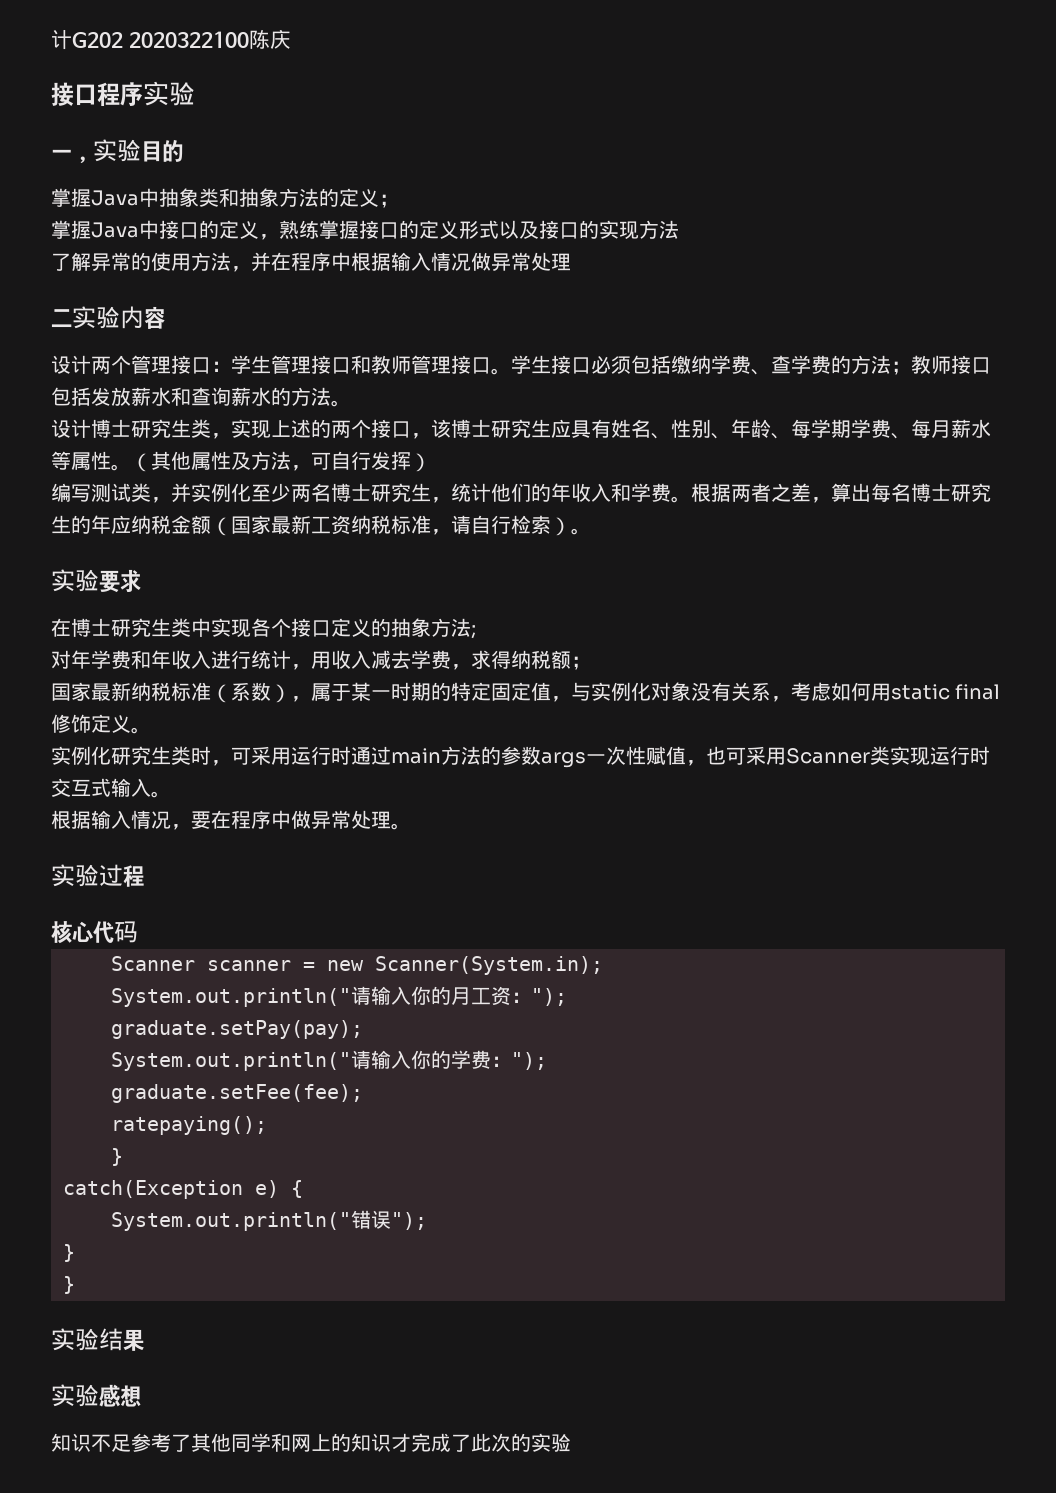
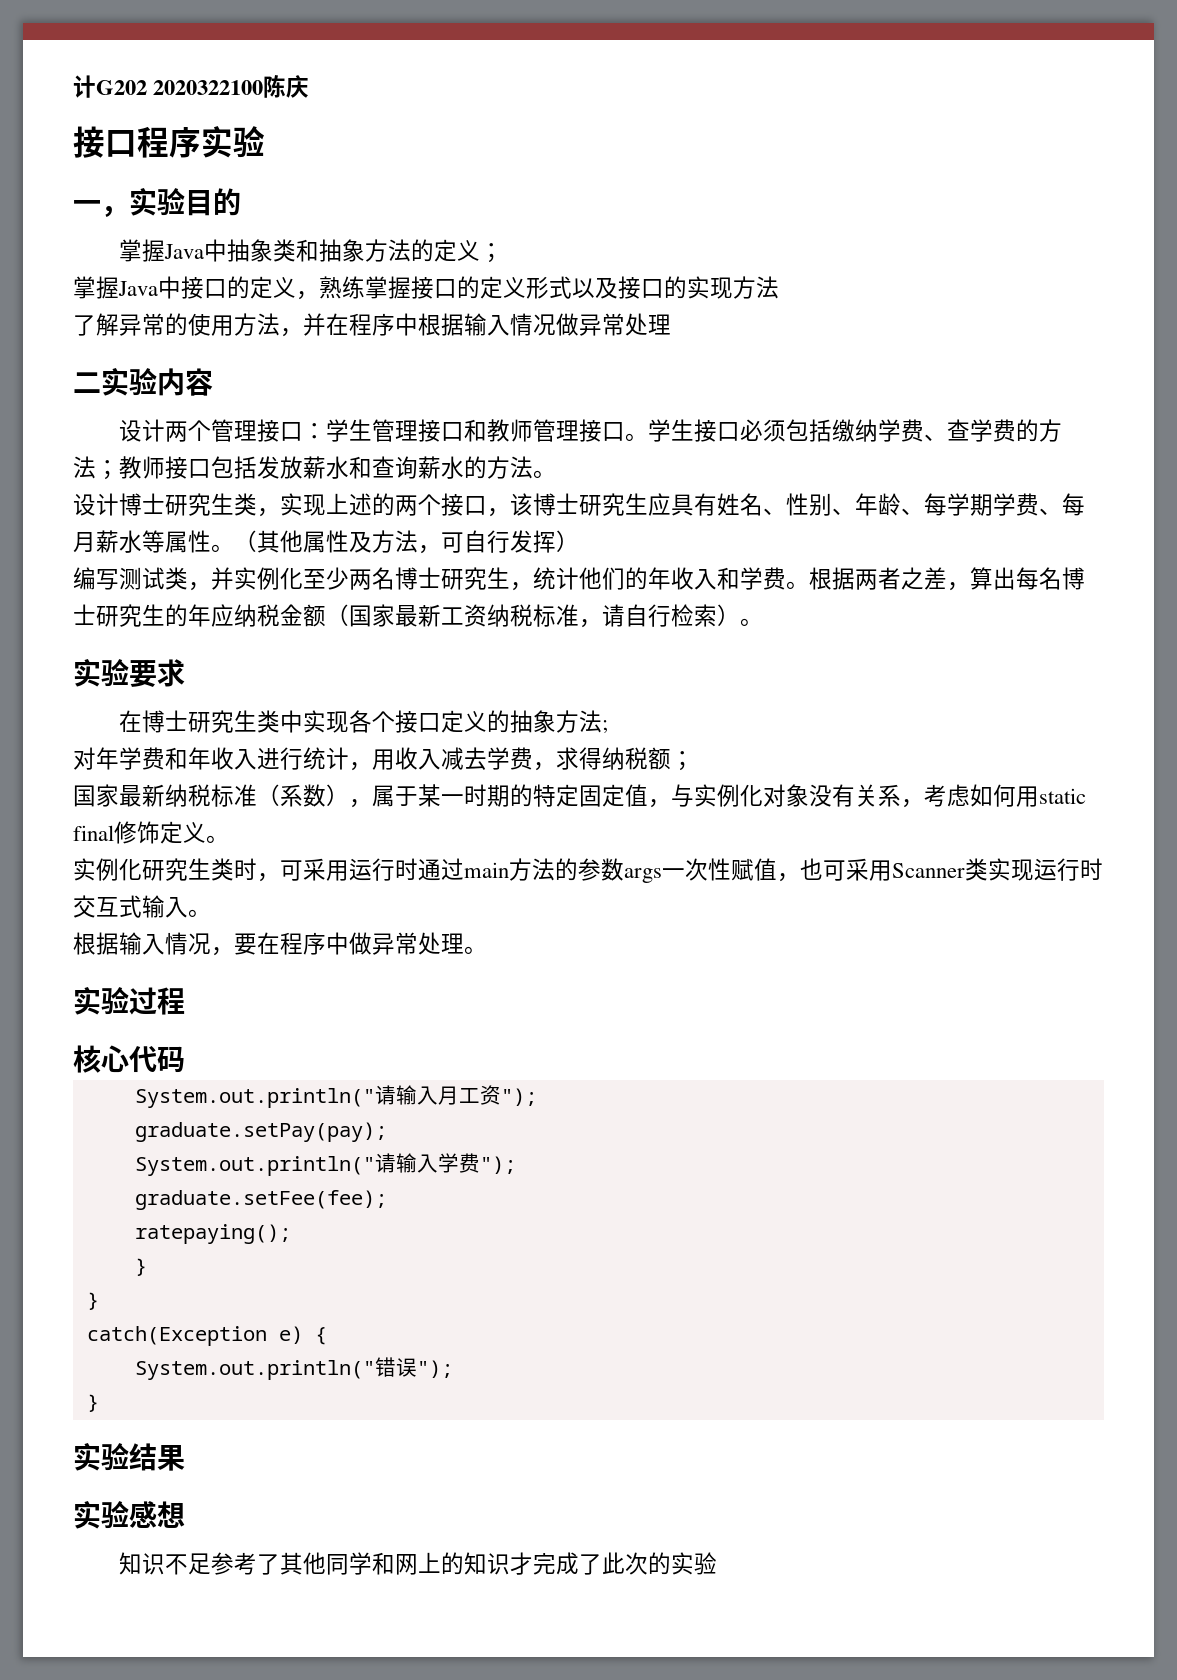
- Scanner scanner = new Scanner(System.in);
- System.out.println("请输入你的月工资：");
+ System.out.println("请输入月工资");
- System.out.println("请输入你的学费：");
+ System.out.println("请输入学费");
  ratepaying();
+ }
  System.out.println("错误");
- }

